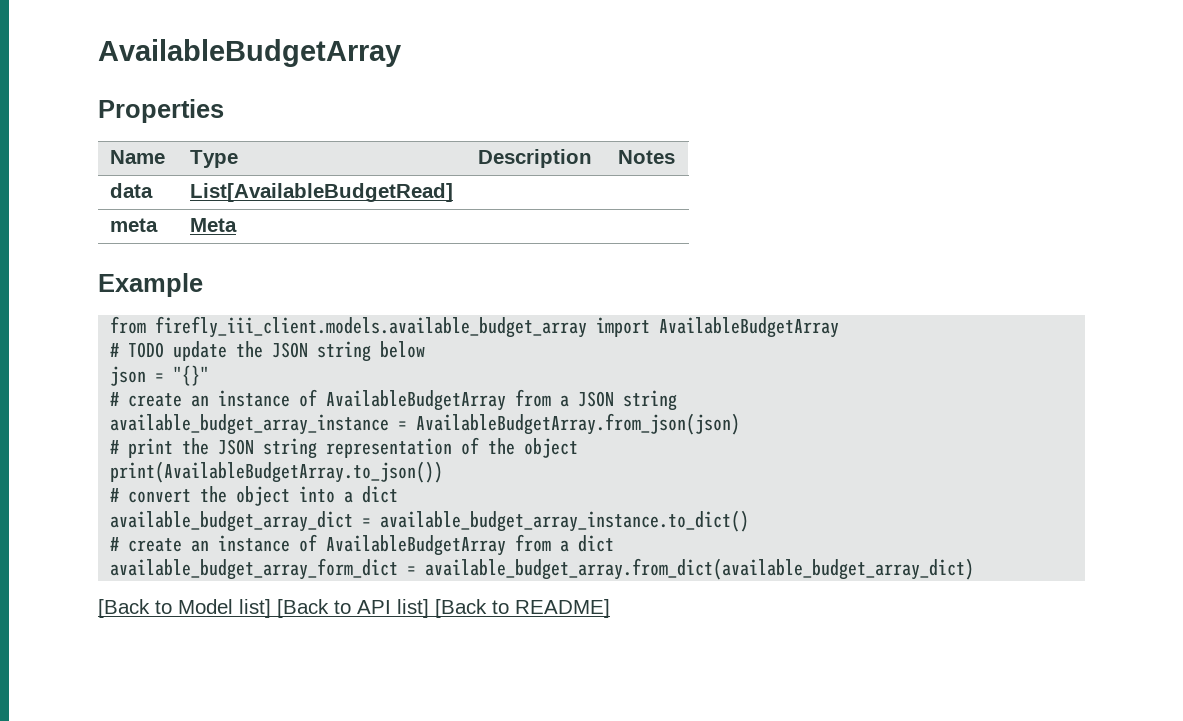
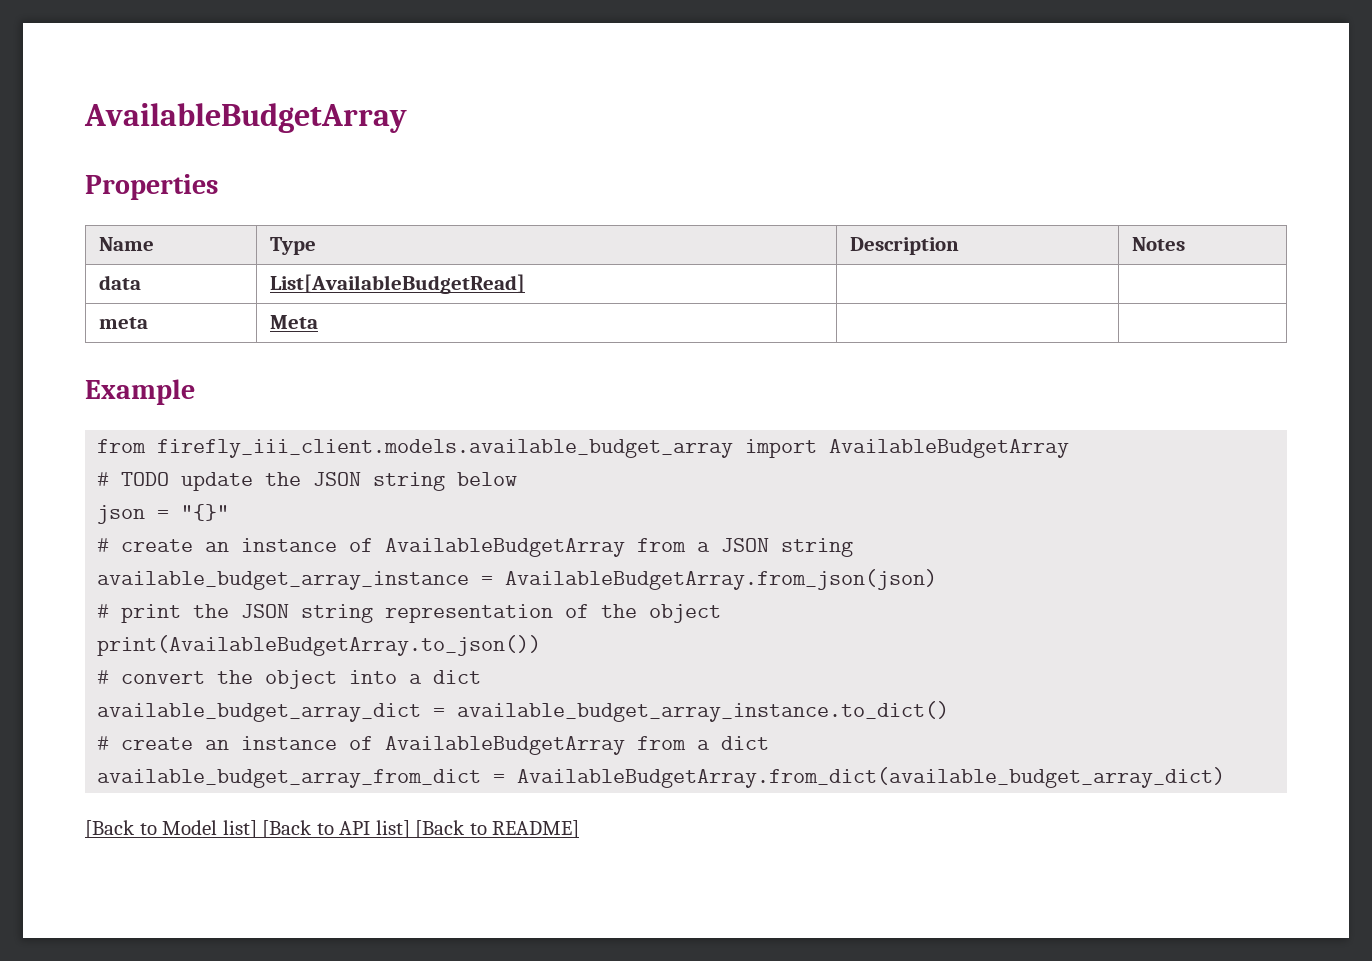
- available_budget_array_form_dict = available_budget_array.from_dict(available_budget_array_dict)
+ available_budget_array_from_dict = AvailableBudgetArray.from_dict(available_budget_array_dict)

